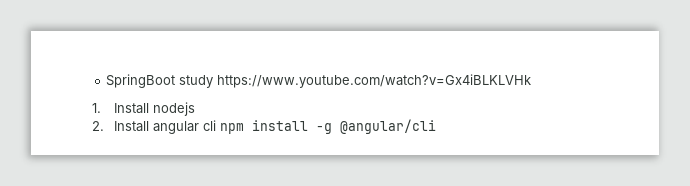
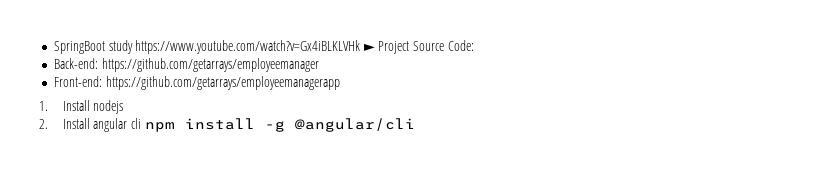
- SpringBoot study https://www.youtube.com/watch?v=Gx4iBLKLVHk
+ SpringBoot study https://www.youtube.com/watch?v=Gx4iBLKLVHk ► Project Source Code:
+ Back-end: https://github.com/getarrays/employeemanager
+ Front-end: https://github.com/getarrays/employeemanagerapp

